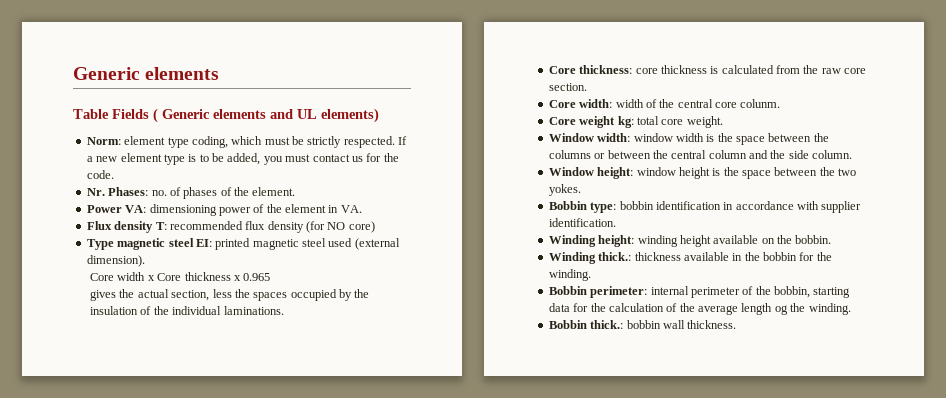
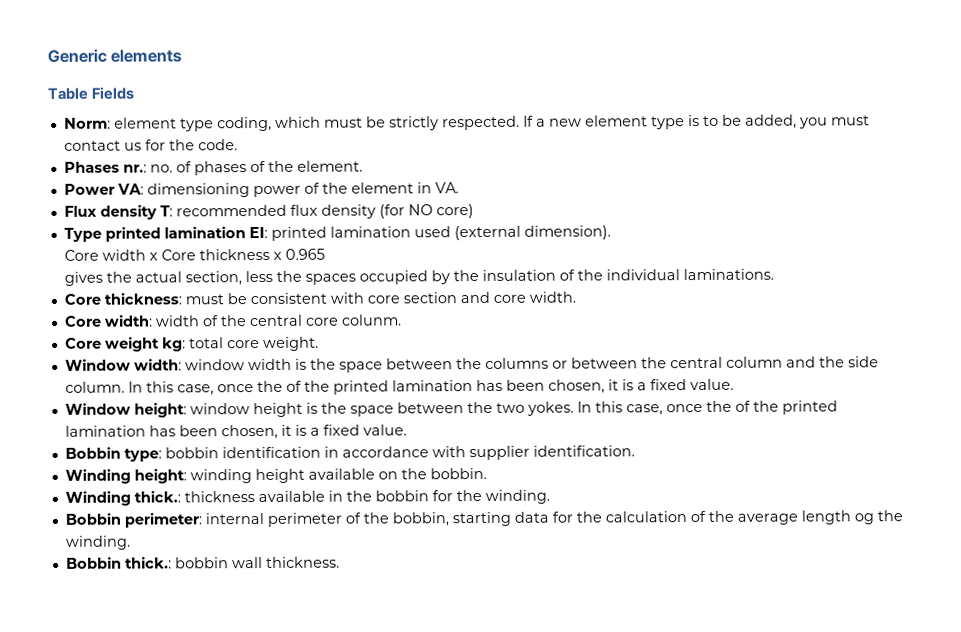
- Table Fields ( Generic elements and UL elements)
+ Table Fields
- Nr. Phases: no. of phases of the element.
+ Phases nr.: no. of phases of the element.
- Type magnetic steel EI: printed magnetic steel used (external dimension).
+ Type printed lamination EI: printed lamination used (external dimension).
- Core thickness: core thickness is calculated from the raw core section.
+ Core thickness: must be consistent with core section and core width.
- Window width: window width is the space between the columns or between the central column and the side column.
+ Window width: window width is the space between the columns or between the central column and the side column. In this case, once the of the printed lamination has been chosen, it is a fixed value.
- Window height: window height is the space between the two yokes.
+ Window height: window height is the space between the two yokes. In this case, once the of the printed lamination has been chosen, it is a fixed value.

